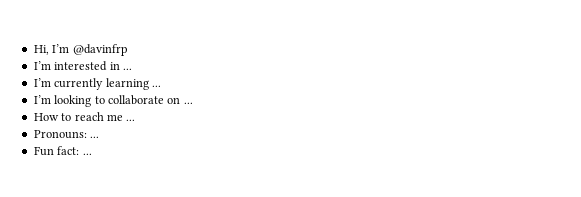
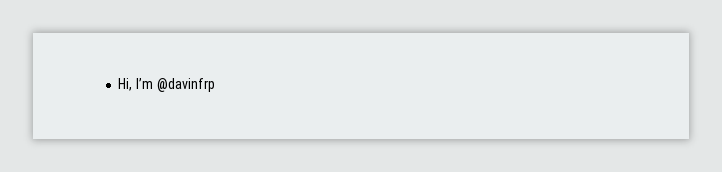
- I’m interested in ...
- I’m currently learning ...
- I’m looking to collaborate on ...
- How to reach me ...
- Pronouns: ...
- Fun fact: ...

